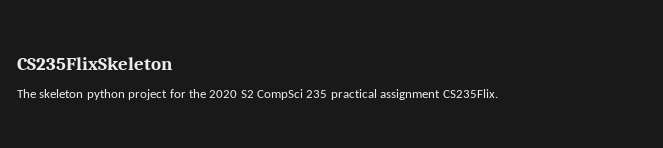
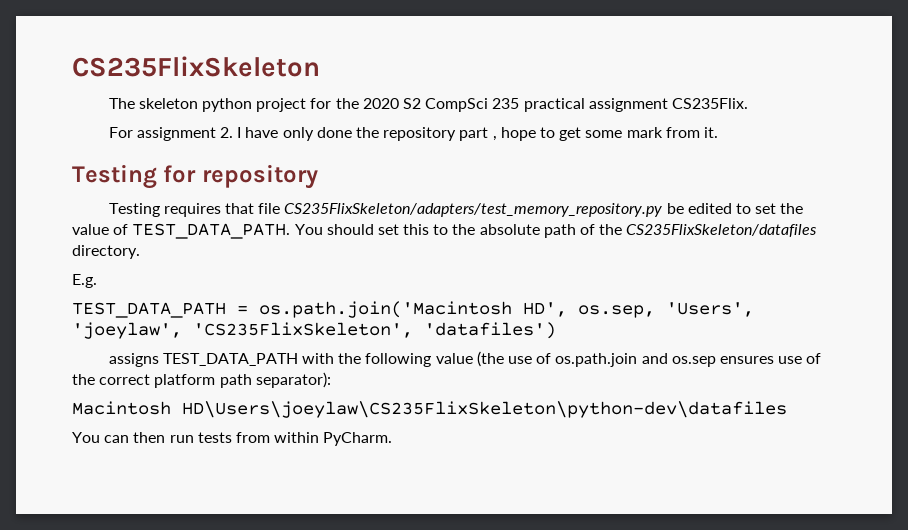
+ For assignment 2. I have only done the repository part , hope to get some mark from it.
+ Testing for repository
+ Testing requires that file CS235FlixSkeleton/adapters/test_memory_repository.py be edited to set the value of TEST_DATA_PATH. You should set this to the absolute path of the CS235FlixSkeleton/datafiles directory.
+ E.g.
+ TEST_DATA_PATH = os.path.join('Macintosh HD', os.sep, 'Users', 'joeylaw', 'CS235FlixSkeleton', 'datafiles')
+ assigns TEST_DATA_PATH with the following value (the use of os.path.join and os.sep ensures use of the correct platform path separator):
+ Macintosh HD\Users\joeylaw\CS235FlixSkeleton\python-dev\datafiles
+ You can then run tests from within PyCharm.

